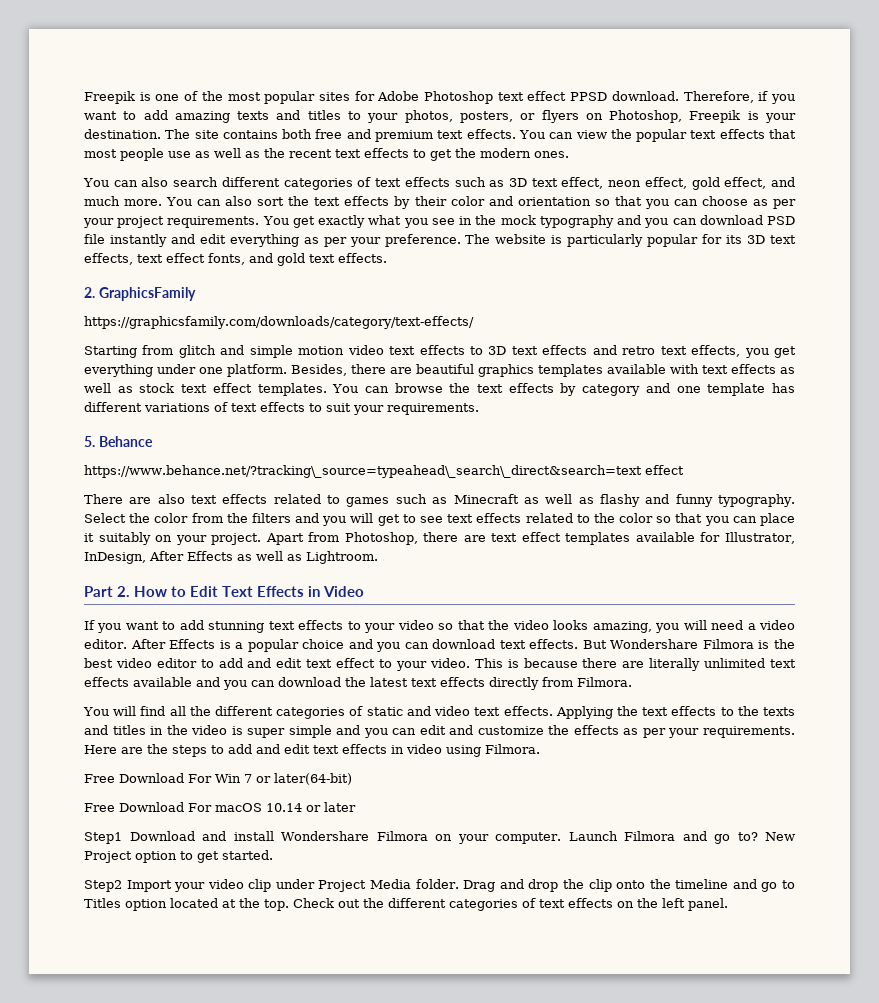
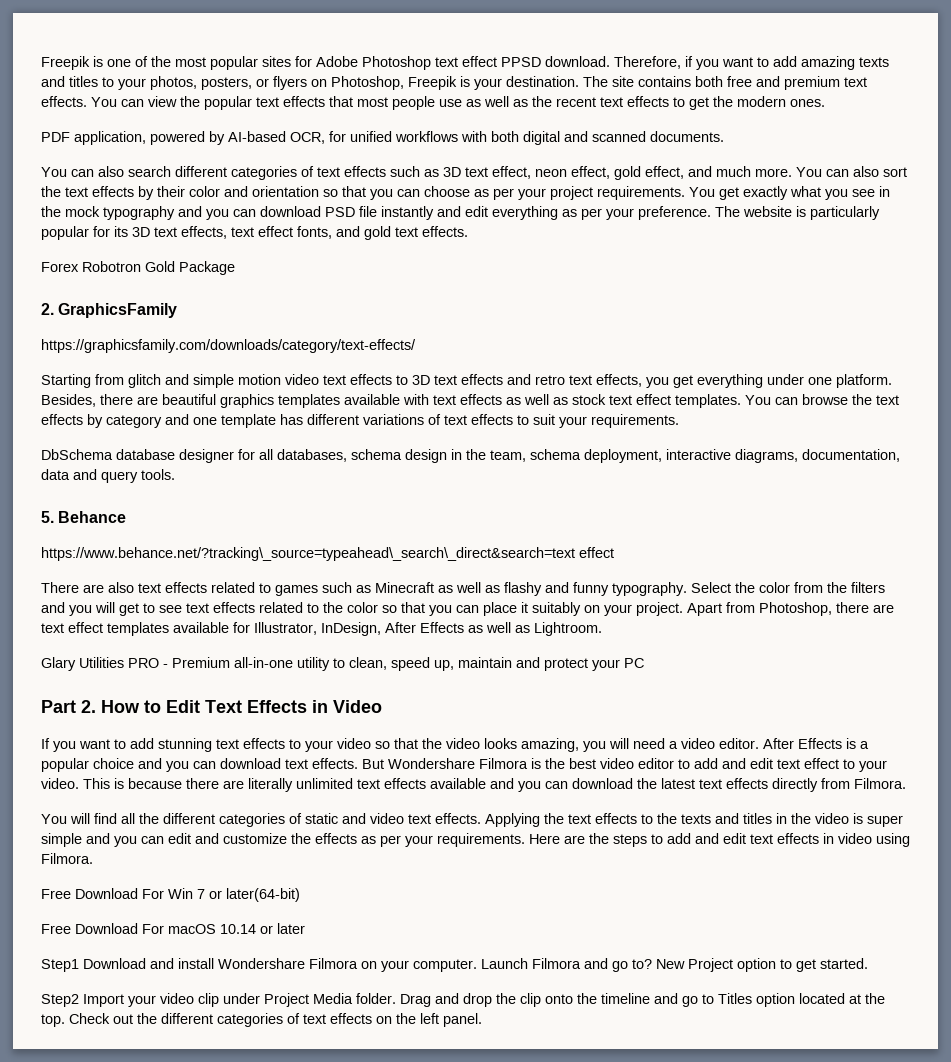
+ PDF application, powered by AI-based OCR, for unified workflows with both digital and scanned documents.
+ Forex Robotron Gold Package
+ DbSchema database designer for all databases, schema design in the team, schema deployment, interactive diagrams, documentation, data and query tools.
+ Glary Utilities PRO - Premium all-in-one utility to clean, speed up, maintain and protect your PC

